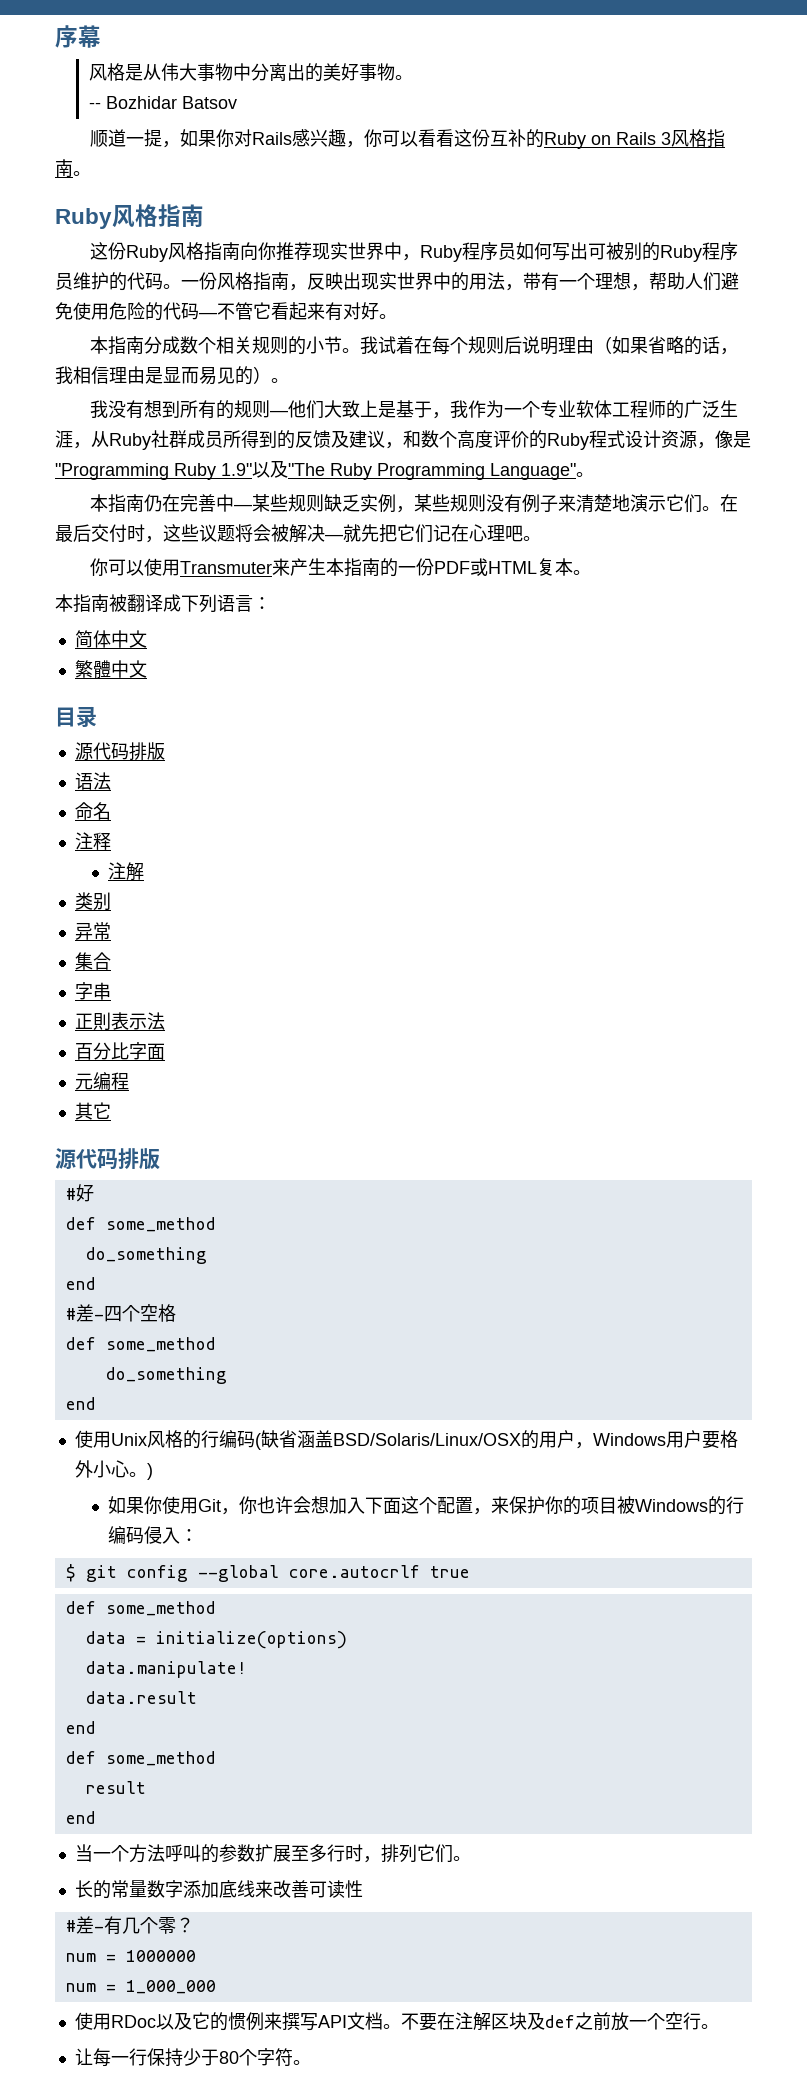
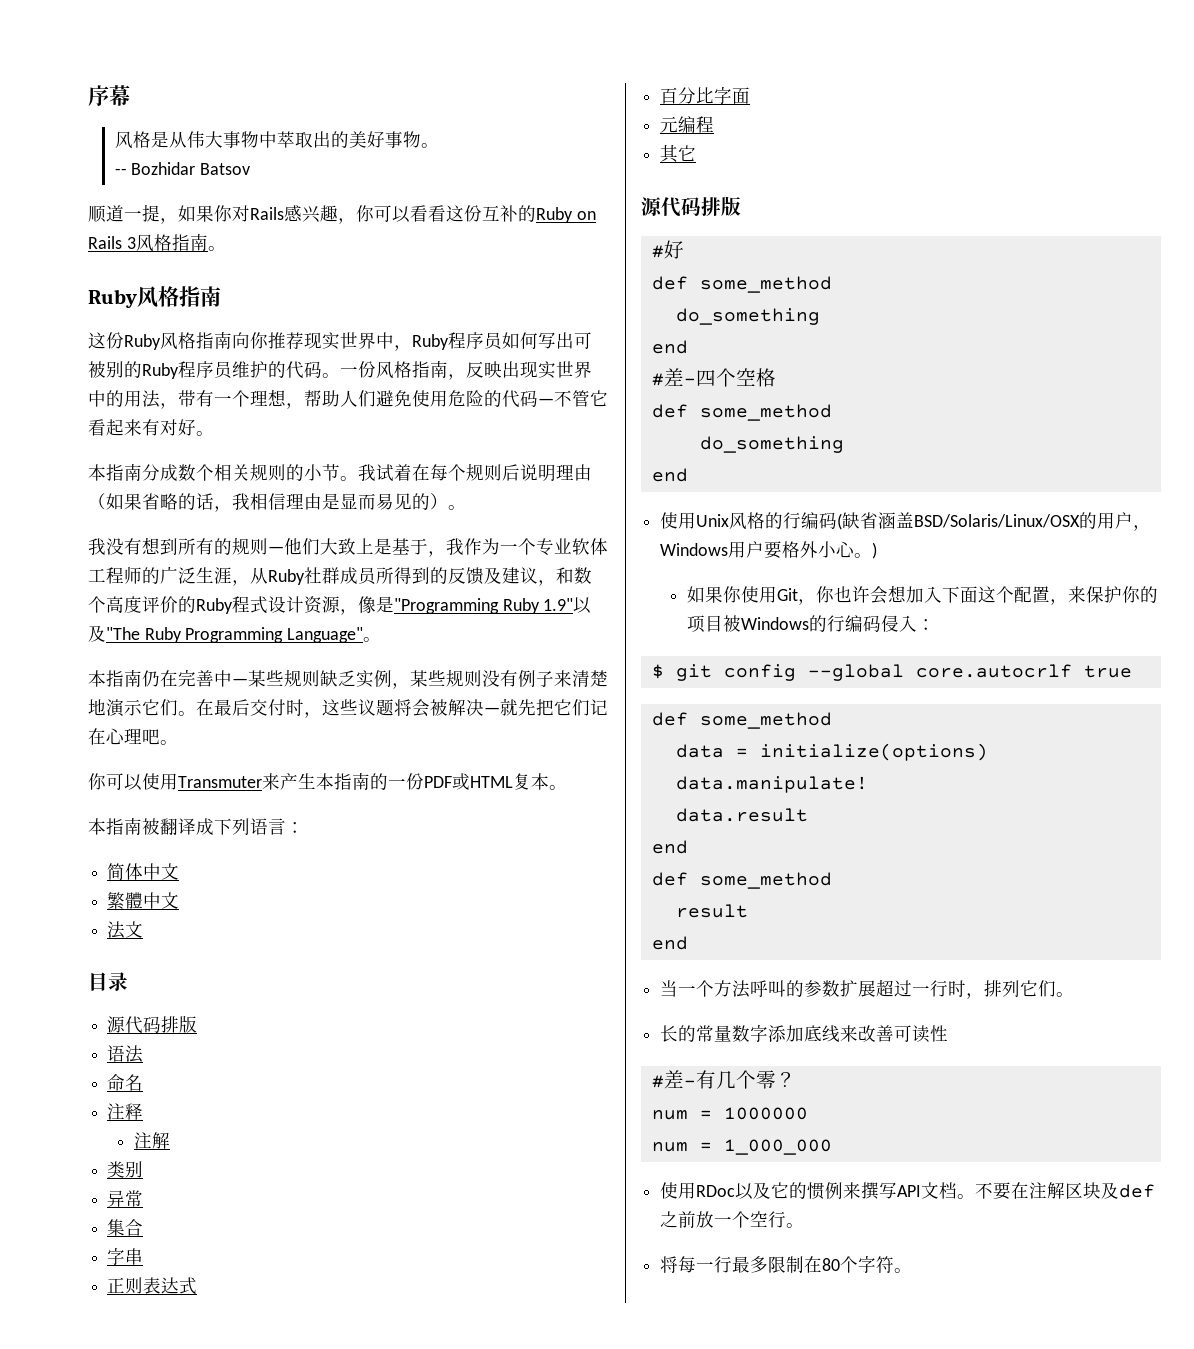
- 风格是从伟大事物中分离出的美好事物。
+ 风格是从伟大事物中萃取出的美好事物。
+ 法文
- 正則表示法
+ 正则表达式
- 当一个方法呼叫的参数扩展至多行时，排列它们。
+ 当一个方法呼叫的参数扩展超过一行时，排列它们。
- 让每一行保持少于80个字符。
+ 将每一行最多限制在80个字符。

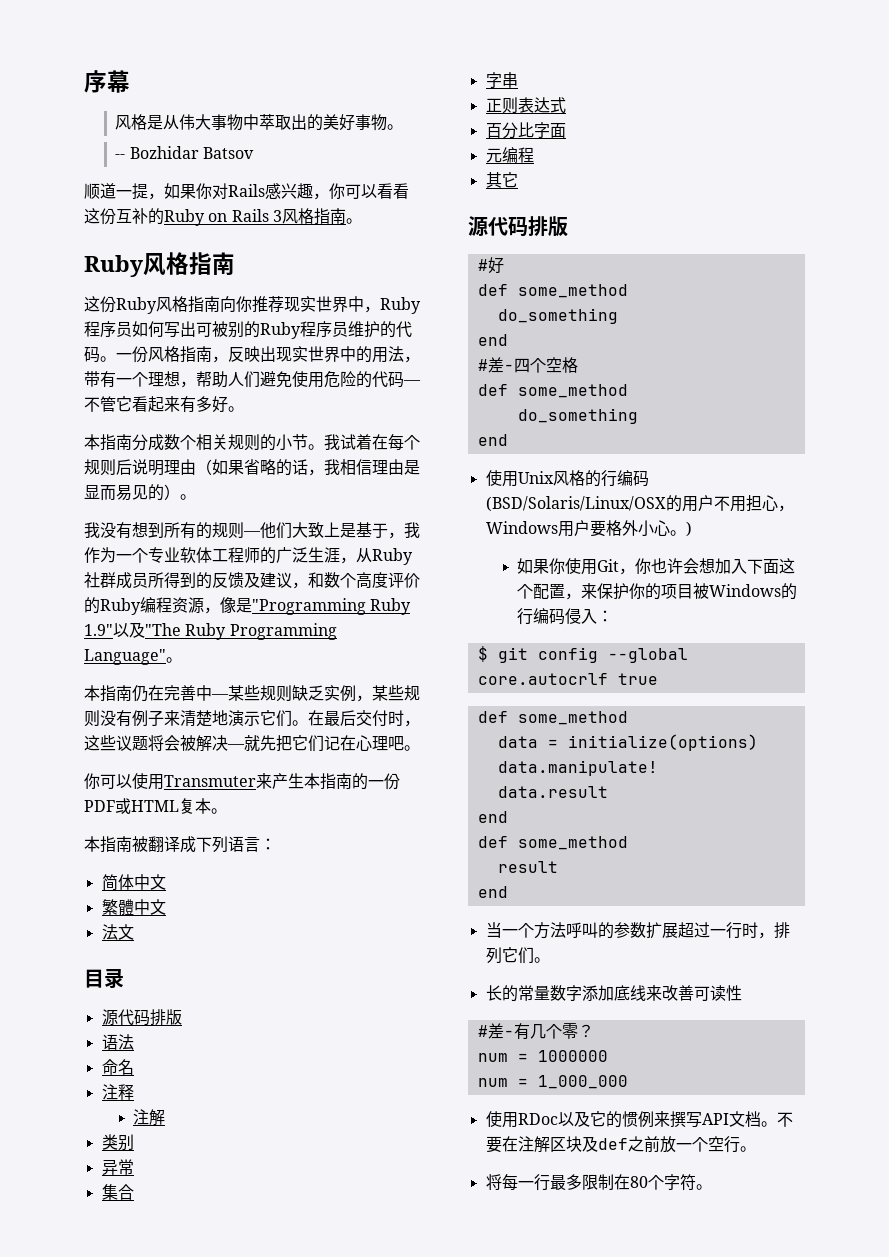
- 一份风格指南，反映出现实世界中的用法，带有一个理想，帮助人们避免使用危险的代码—不管它看起来有对好。
+ 一份风格指南，反映出现实世界中的用法，带有一个理想，帮助人们避免使用危险的代码—不管它看起来有多好。
- 我没有想到所有的规则—他们大致上是基于，我作为一个专业软体工程师的广泛生涯，从Ruby社群成员所得到的反馈及建议，和数个高度评价的Ruby程式设计资源，像是"Programming Ruby 1.9"以及"The Ruby Programming Language"。
+ 我没有想到所有的规则—他们大致上是基于，我作为一个专业软体工程师的广泛生涯，从Ruby社群成员所得到的反馈及建议，和数个高度评价的Ruby编程资源，像是"Programming Ruby 1.9"以及"The Ruby Programming Language"。
- 使用Unix风格的行编码(缺省涵盖BSD/Solaris/Linux/OSX的用户，Windows用户要格外小心。)
+ 使用Unix风格的行编码(BSD/Solaris/Linux/OSX的用户不用担心，Windows用户要格外小心。)

